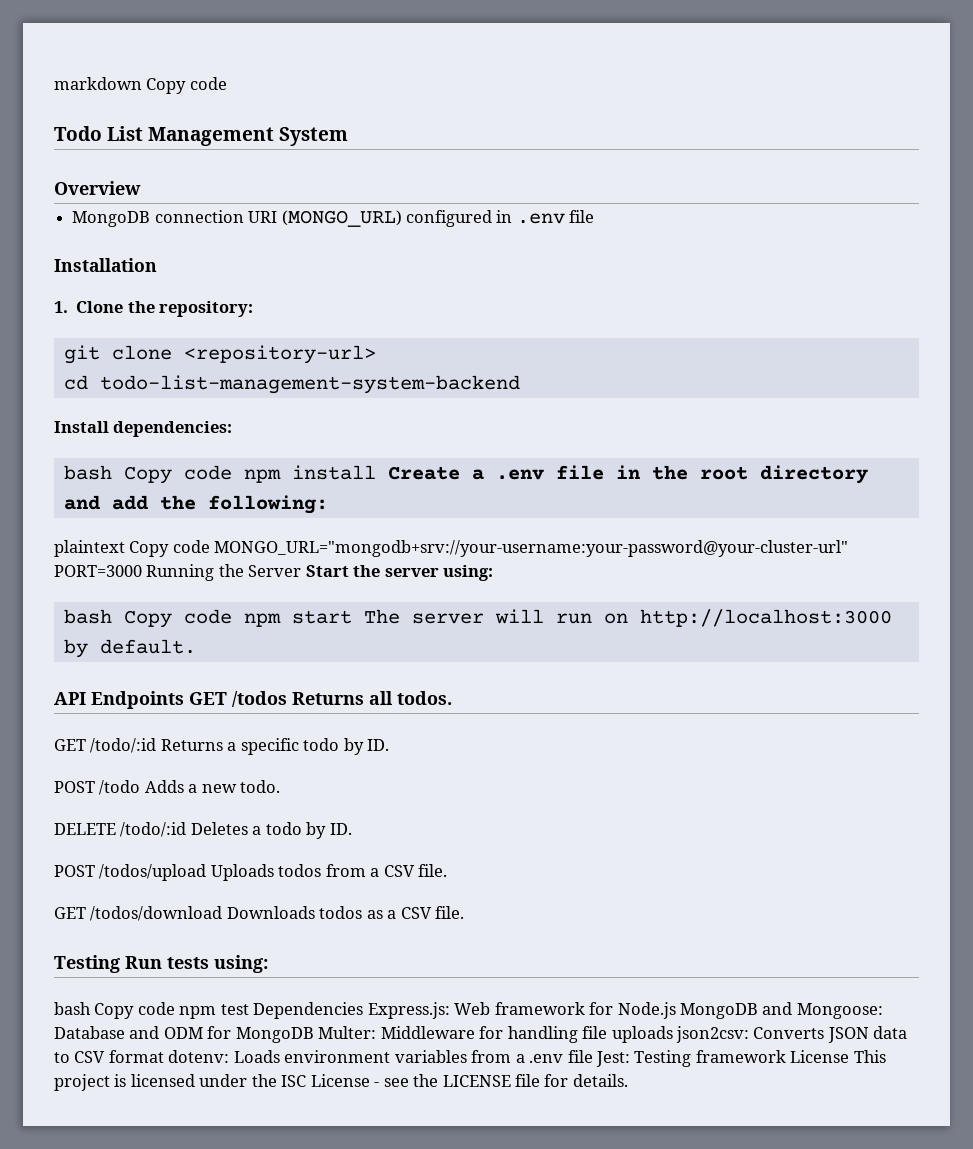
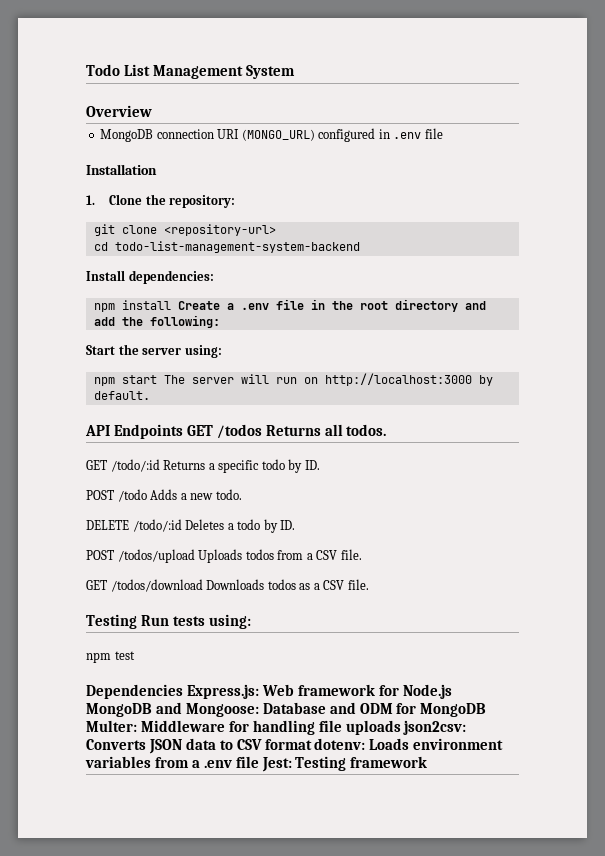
- markdown Copy code
- bash Copy code npm install Create a .env file in the root directory and add the following:
+ npm install Create a .env file in the root directory and add the following:
- plaintext Copy code MONGO_URL="mongodb+srv://your-username:your-password@your-cluster-url" PORT=3000 Running the Server Start the server using:
+ Start the server using:
- bash Copy code npm start The server will run on http://localhost:3000 by default.
+ npm start The server will run on http://localhost:3000 by default.
- bash Copy code npm test Dependencies Express.js: Web framework for Node.js MongoDB and Mongoose: Database and ODM for MongoDB Multer: Middleware for handling file uploads json2csv: Converts JSON data to CSV format dotenv: Loads environment variables from a .env file Jest: Testing framework License This project is licensed under the ISC License - see the LICENSE file for details.
+ npm test
+ Dependencies Express.js: Web framework for Node.js MongoDB and Mongoose: Database and ODM for MongoDB Multer: Middleware for handling file uploads json2csv: Converts JSON data to CSV format dotenv: Loads environment variables from a .env file Jest: Testing framework

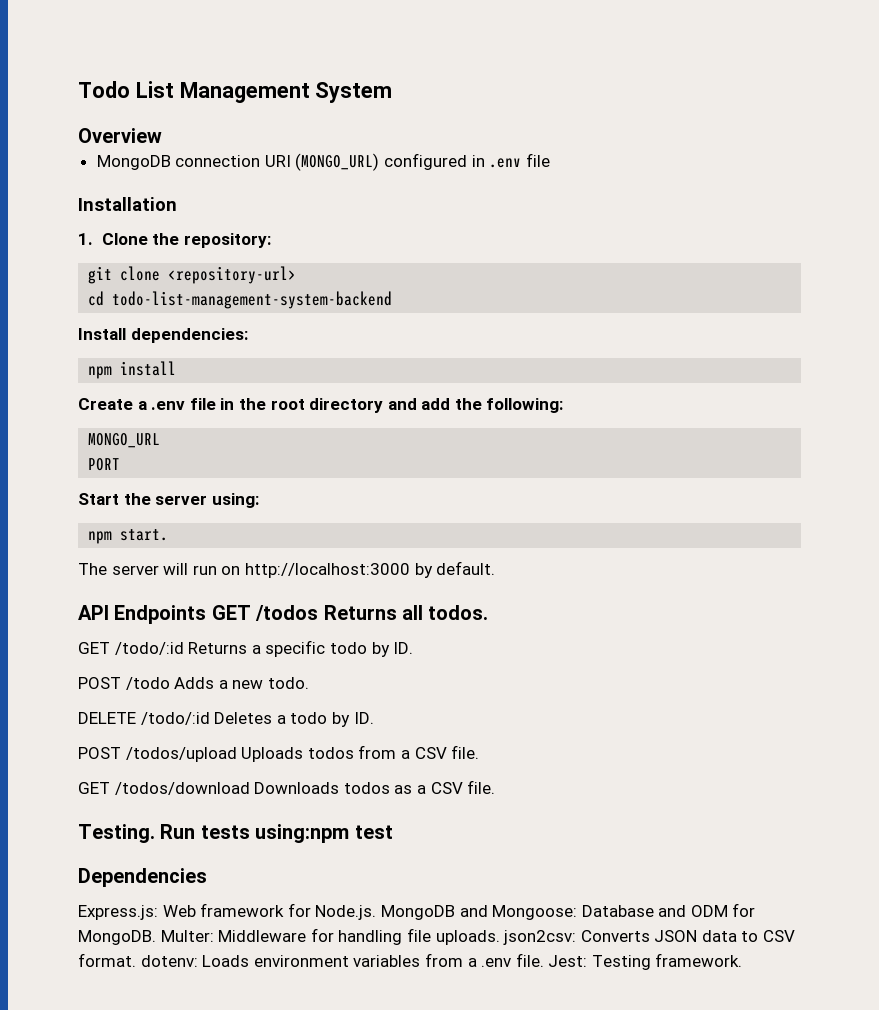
- npm install Create a .env file in the root directory and add the following:
+ npm install
+ Create a .env file in the root directory and add the following:
+ MONGO_URL
+ PORT
- npm start The server will run on http://localhost:3000 by default.
+ npm start.
+ The server will run on http://localhost:3000 by default.
- Testing Run tests using:
- npm test
+ Testing. Run tests using:npm test
- Dependencies Express.js: Web framework for Node.js MongoDB and Mongoose: Database and ODM for MongoDB Multer: Middleware for handling file uploads json2csv: Converts JSON data to CSV format dotenv: Loads environment variables from a .env file Jest: Testing framework
+ Dependencies
+ Express.js: Web framework for Node.js. MongoDB and Mongoose: Database and ODM for MongoDB. Multer: Middleware for handling file uploads. json2csv: Converts JSON data to CSV format. dotenv: Loads environment variables from a .env file. Jest: Testing framework.

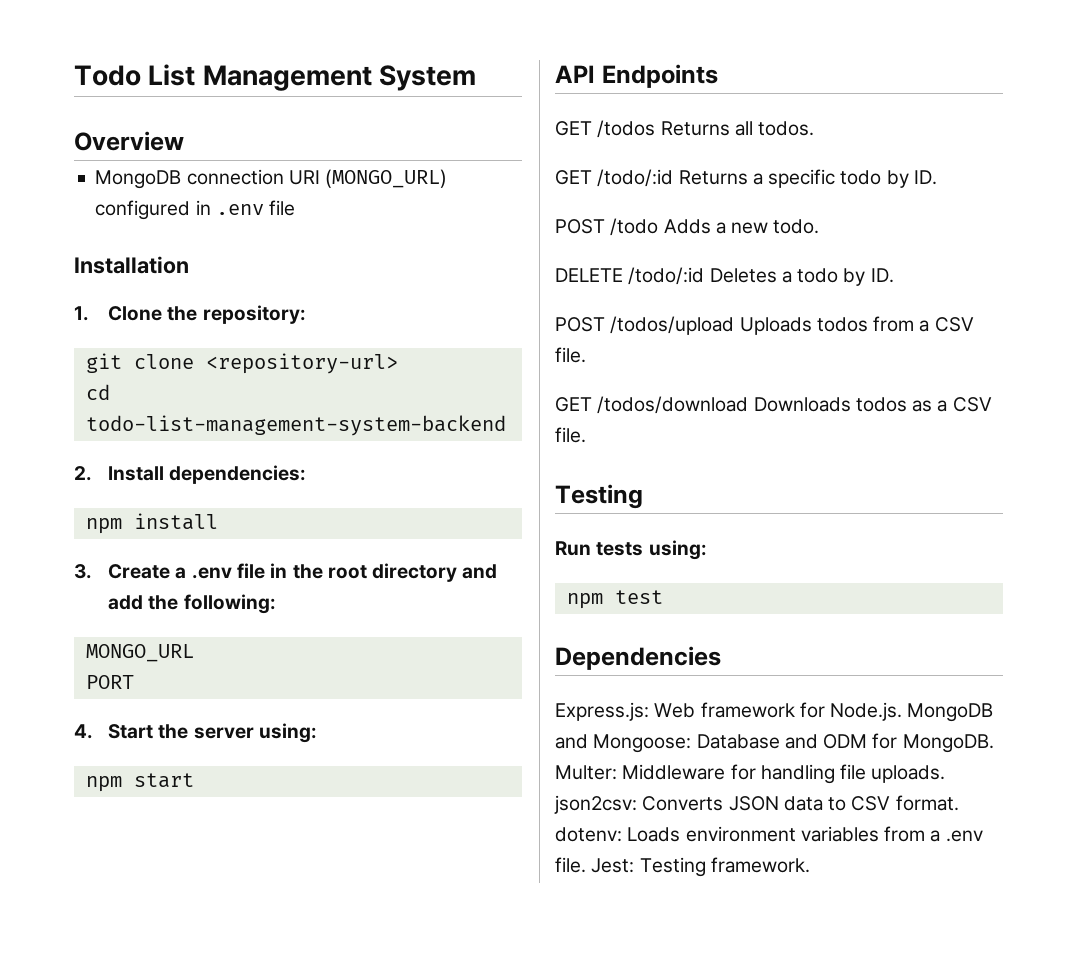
- Install dependencies:
+ 2. Install dependencies:
- Create a .env file in the root directory and add the following:
+ 3. Create a .env file in the root directory and add the following:
- Start the server using:
+ 4. Start the server using:
- npm start.
- The server will run on http://localhost:3000 by default.
+ npm start
- API Endpoints GET /todos Returns all todos.
+ API Endpoints
+ GET /todos Returns all todos.
  GET /todos/download Downloads todos as a CSV file.
- Testing. Run tests using:npm test
+ Testing
+ Run tests using:
+ npm test

